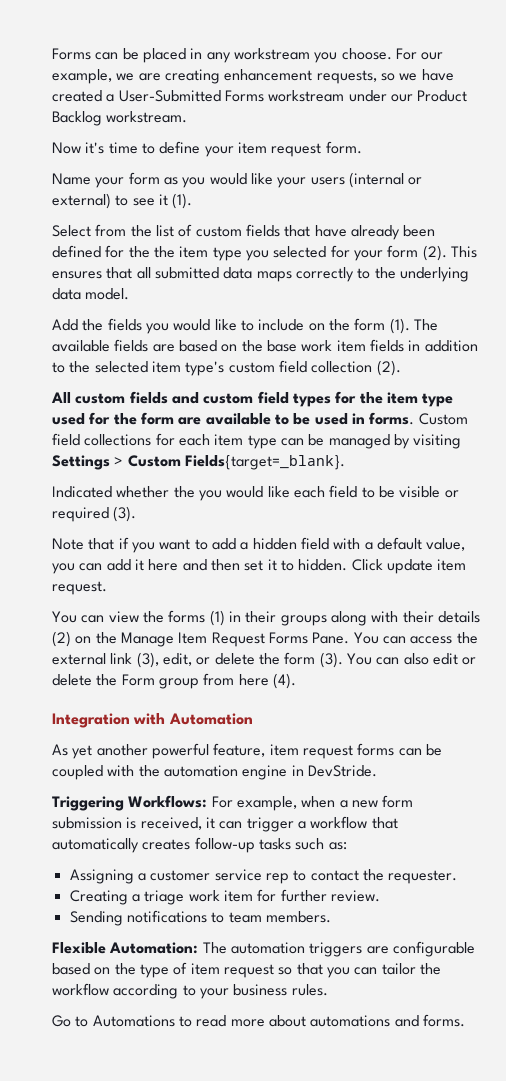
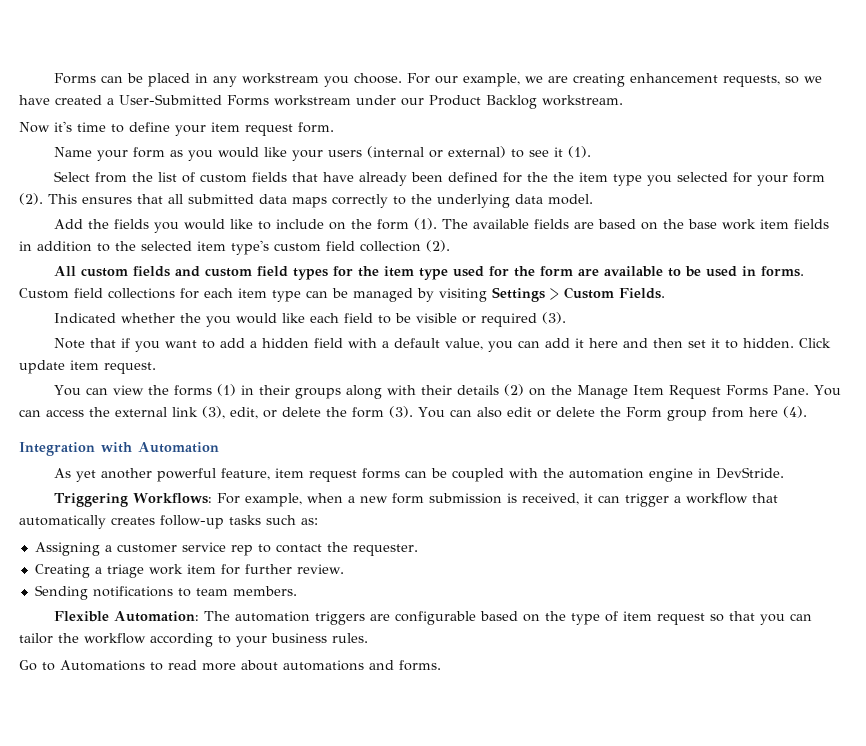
- Custom field collections for each item type can be managed by visiting Settings > Custom Fields{target=_blank}.
+ Custom field collections for each item type can be managed by visiting Settings > Custom Fields.

